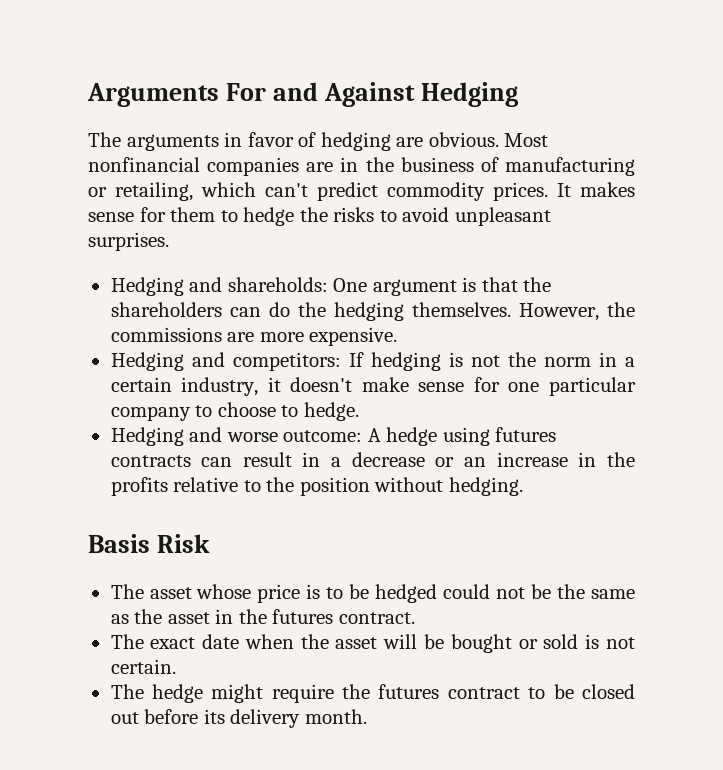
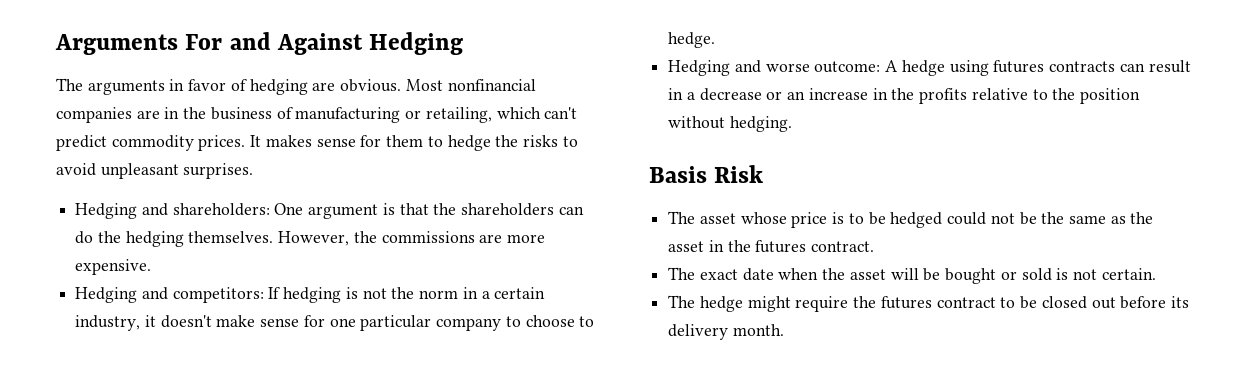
- Hedging and shareholds: One argument is that the shareholders can do the hedging themselves.
+ Hedging and shareholders: One argument is that the shareholders can do the hedging themselves.

